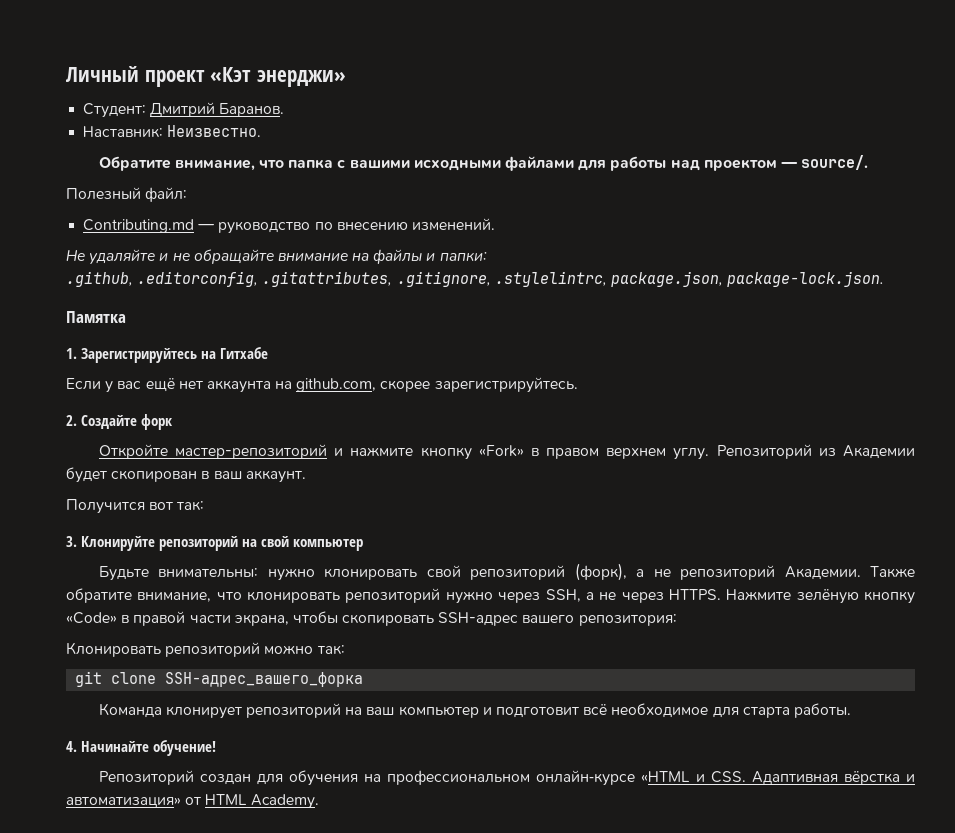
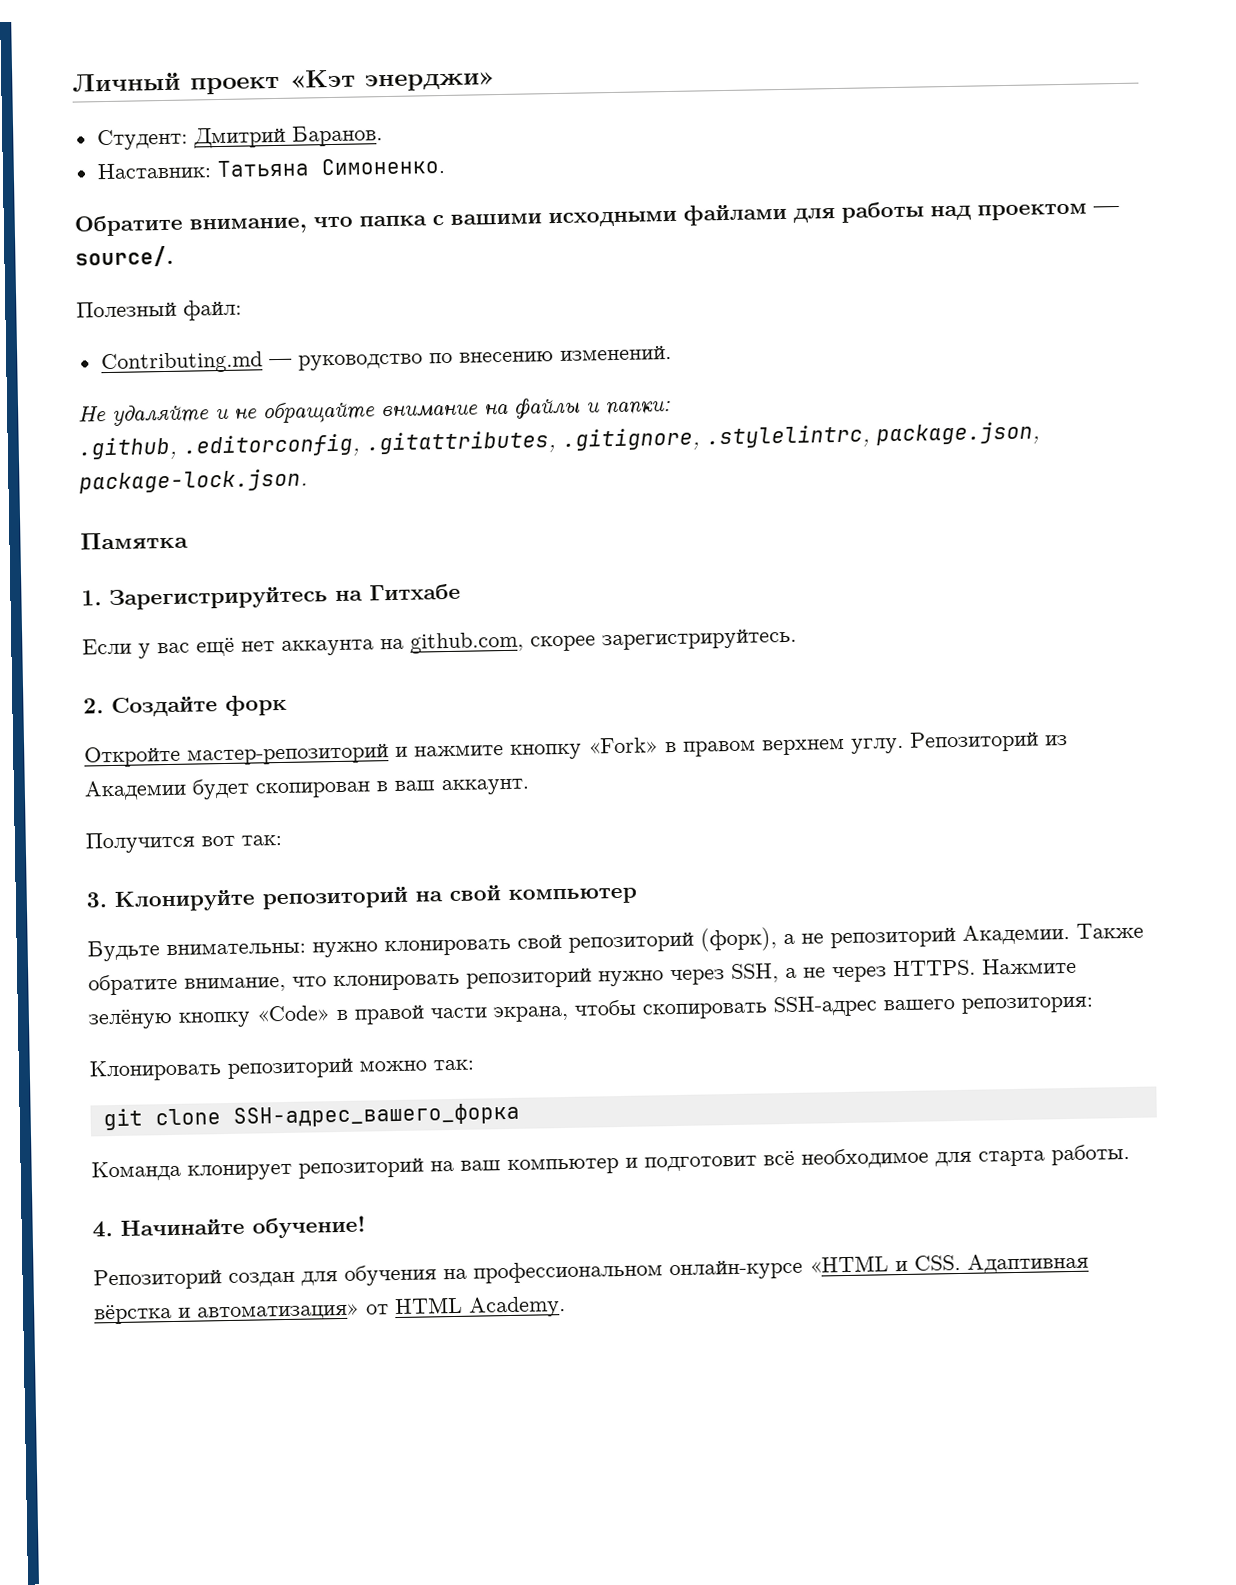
- Наставник: Неизвестно.
+ Наставник: Татьяна Симоненко.

